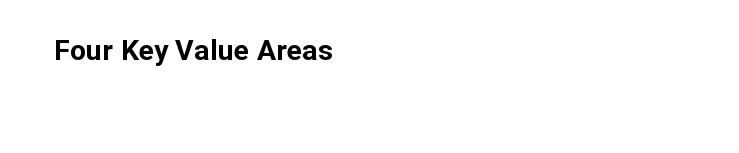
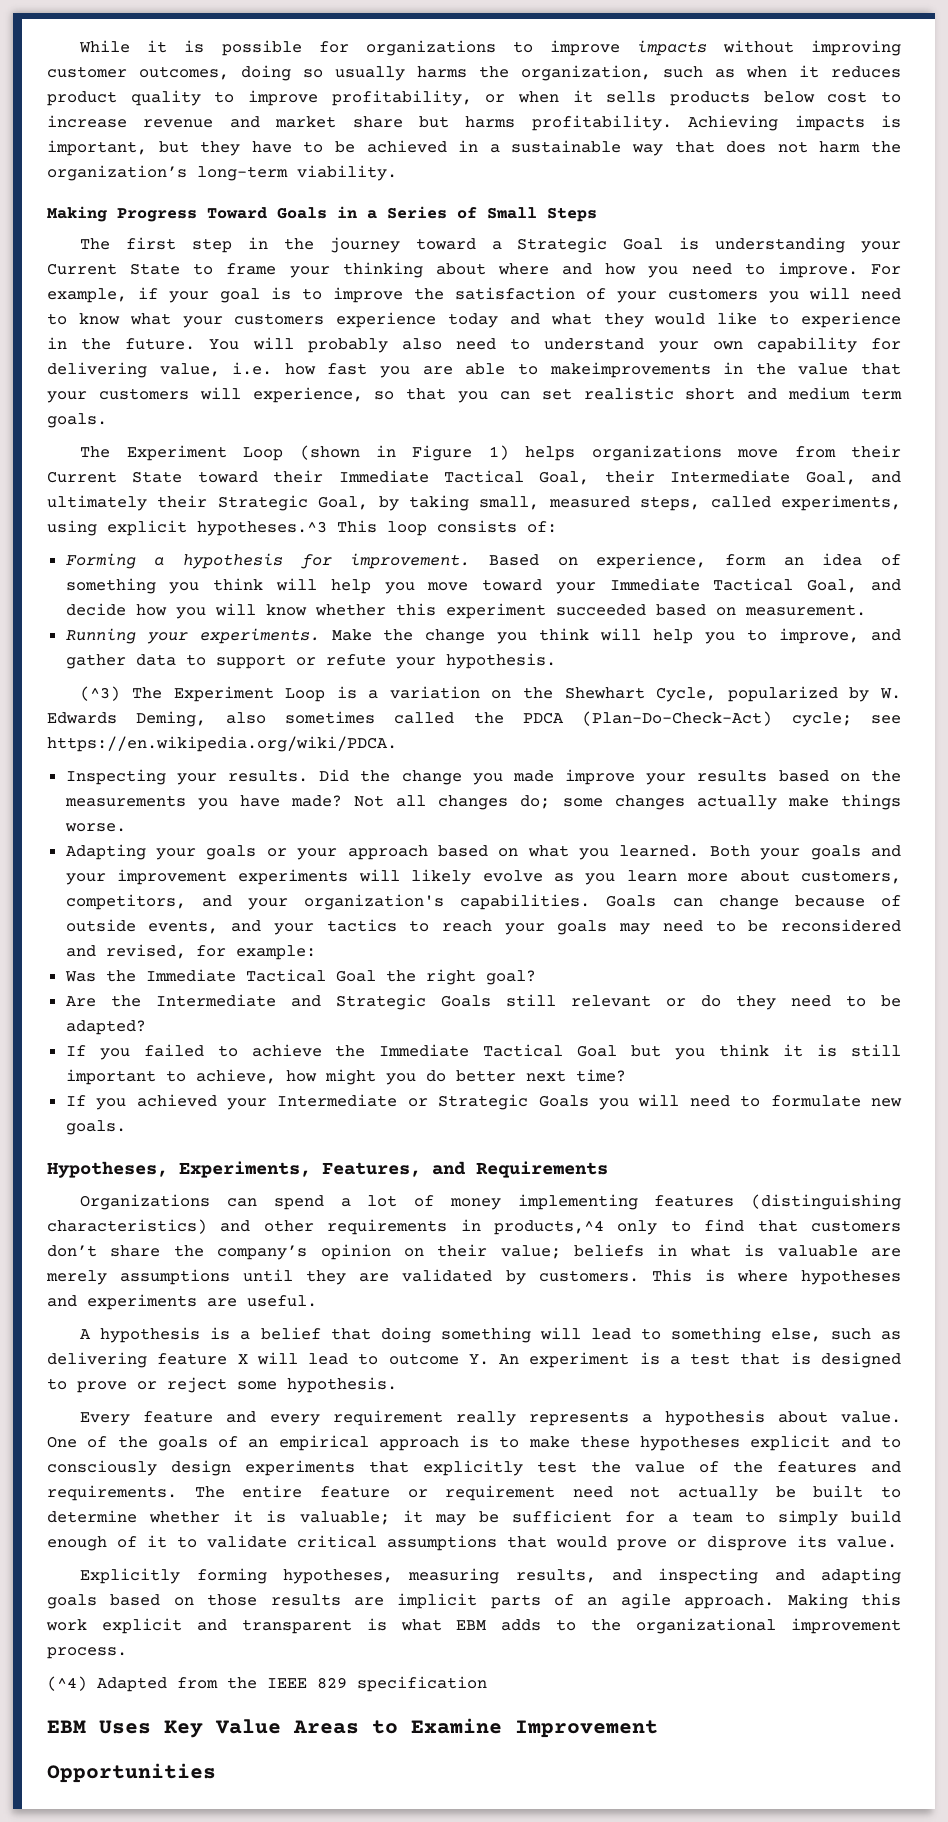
- Four Key Value Areas
+ While it is possible for organizations to improve impacts without improving customer outcomes, doing so usually harms the organization, such as when it reduces product quality to improve profitability, or when it sells products below cost to increase revenue and market share but harms profitability. Achieving impacts is important, but they have to be achieved in a sustainable way that does not harm the organization’s long-term viability.
+ Making Progress Toward Goals in a Series of Small Steps
+ The first step in the journey toward a Strategic Goal is understanding your Current State to frame your thinking about where and how you need to improve. For example, if your goal is to improve the satisfaction of your customers you will need to know what your customers experience today and what they would like to experience in the future. You will probably also need to understand your own capability for delivering value, i.e. how fast you are able to makeimprovements in the value that your customers will experience, so that you can set realistic short and medium term goals.
+ The Experiment Loop (shown in Figure 1) helps organizations move from their Current State toward their Immediate Tactical Goal, their Intermediate Goal, and ultimately their Strategic Goal, by taking small, measured steps, called experiments, using explicit hypotheses.^3 This loop consists of:
+ Forming a hypothesis for improvement. Based on experience, form an idea of something you think will help you move toward your Immediate Tactical Goal, and decide how you will know whether this experiment succeeded based on measurement.
+ Running your experiments. Make the change you think will help you to improve, and gather data to support or refute your hypothesis.
+ (^3) The Experiment Loop is a variation on the Shewhart Cycle, popularized by W. Edwards Deming, also sometimes called the PDCA (Plan-Do-Check-Act) cycle; see https://en.wikipedia.org/wiki/PDCA.
+ Inspecting your results. Did the change you made improve your results based on the measurements you have made? Not all changes do; some changes actually make things worse.
+ Adapting your goals or your approach based on what you learned. Both your goals and your improvement experiments will likely evolve as you learn more about customers, competitors, and your organization's capabilities. Goals can change because of outside events, and your tactics to reach your goals may need to be reconsidered and revised, for example:
+ Was the Immediate Tactical Goal the right goal?
+ Are the Intermediate and Strategic Goals still relevant or do they need to be adapted?
+ If you failed to achieve the Immediate Tactical Goal but you think it is still important to achieve, how might you do better next time?
+ If you achieved your Intermediate or Strategic Goals you will need to formulate new goals.
+ Hypotheses, Experiments, Features, and Requirements
+ Organizations can spend a lot of money implementing features (distinguishing characteristics) and other requirements in products,^4 only to find that customers don’t share the company’s opinion on their value; beliefs in what is valuable are merely assumptions until they are validated by customers. This is where hypotheses and experiments are useful.
+ A hypothesis is a belief that doing something will lead to something else, such as delivering feature X will lead to outcome Y. An experiment is a test that is designed to prove or reject some hypothesis.
+ Every feature and every requirement really represents a hypothesis about value. One of the goals of an empirical approach is to make these hypotheses explicit and to consciously design experiments that explicitly test the value of the features and requirements. The entire feature or requirement need not actually be built to determine whether it is valuable; it may be sufficient for a team to simply build enough of it to validate critical assumptions that would prove or disprove its value.
+ Explicitly forming hypotheses, measuring results, and inspecting and adapting goals based on those results are implicit parts of an agile approach. Making this work explicit and transparent is what EBM adds to the organizational improvement process.
+ (^4) Adapted from the IEEE 829 specification
+ EBM Uses Key Value Areas to Examine Improvement
+ Opportunities

